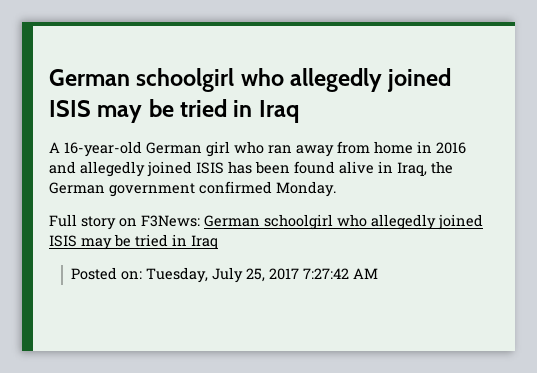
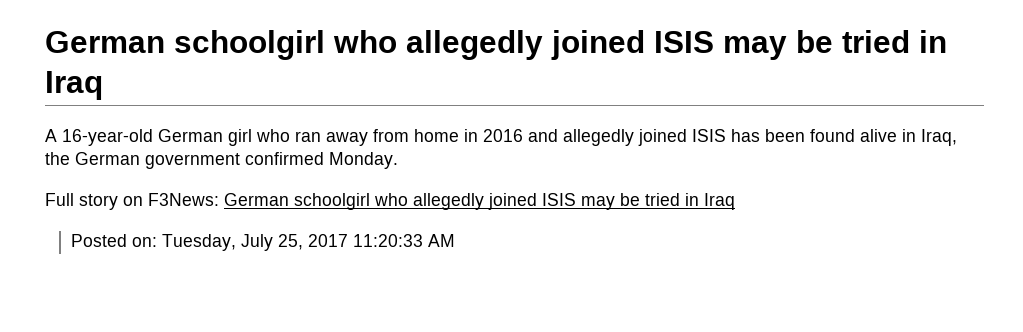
- Posted on: Tuesday, July 25, 2017 7:27:42 AM
+ Posted on: Tuesday, July 25, 2017 11:20:33 AM

